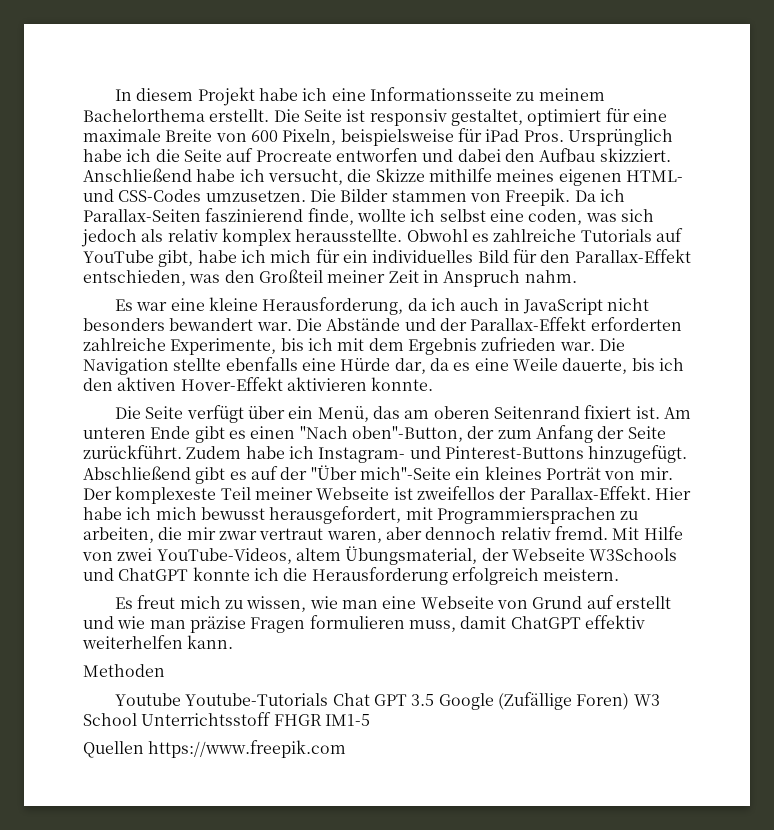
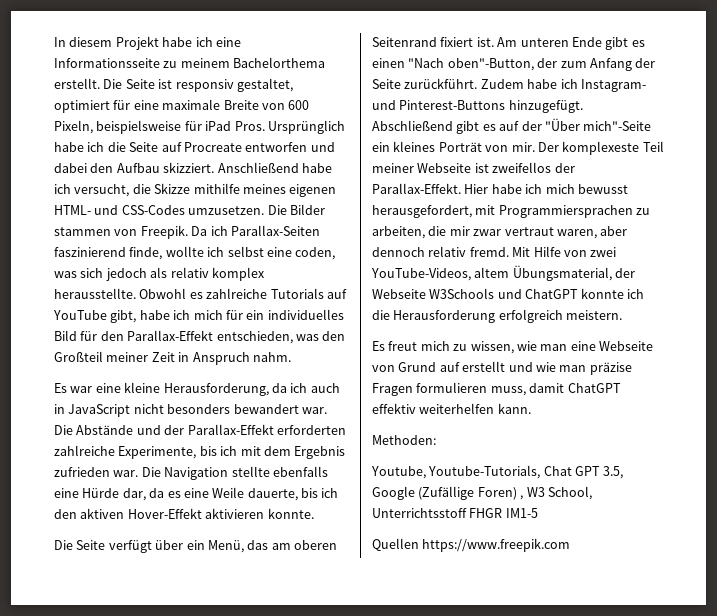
- Methoden
- Youtube Youtube-Tutorials Chat GPT 3.5 Google (Zufällige Foren) W3 School Unterrichtsstoff FHGR IM1-5
+ Methoden:
+ Youtube, Youtube-Tutorials, Chat GPT 3.5, Google (Zufällige Foren) , W3 School, Unterrichtsstoff FHGR IM1-5

